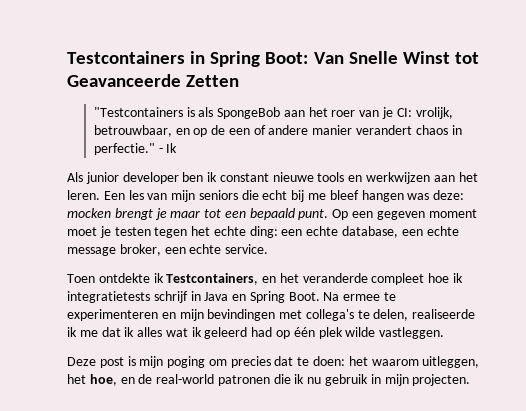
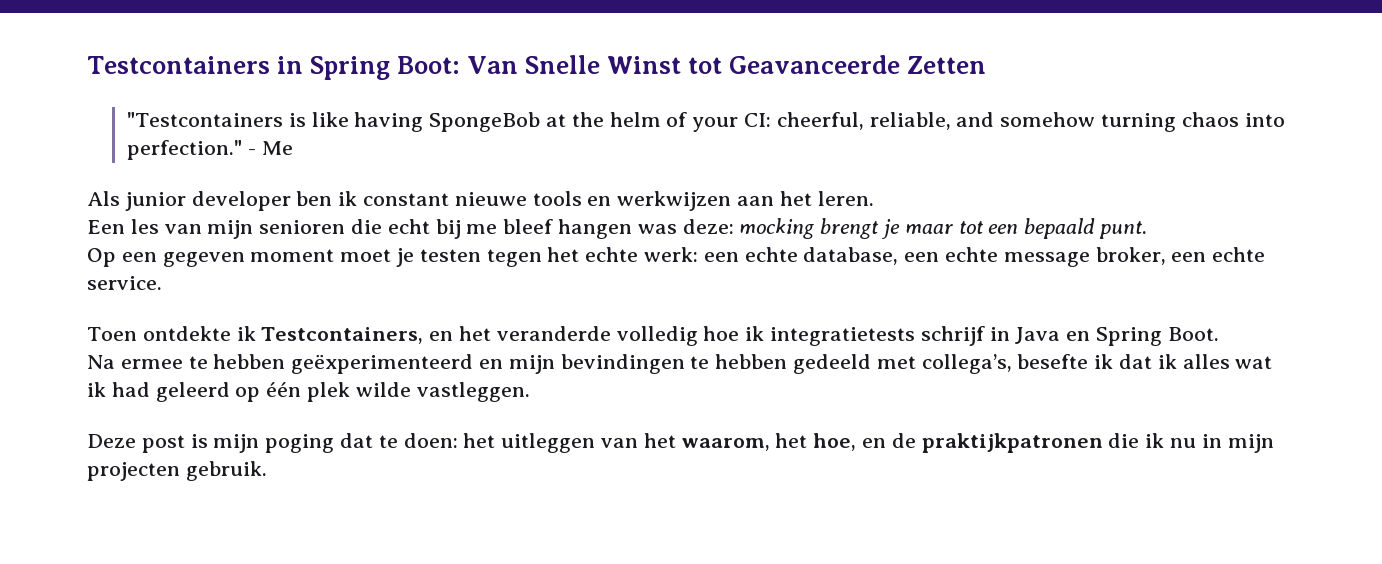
- "Testcontainers is als SpongeBob aan het roer van je CI: vrolijk, betrouwbaar, en op de een of andere manier verandert chaos in perfectie." - Ik
+ "Testcontainers is like having SpongeBob at the helm of your CI: cheerful, reliable, and somehow turning chaos into perfection." - Me
- Als junior developer ben ik constant nieuwe tools en werkwijzen aan het leren. Een les van mijn seniors die echt bij me bleef hangen was deze: mocken brengt je maar tot een bepaald punt. Op een gegeven moment moet je testen tegen het echte ding: een echte database, een echte message broker, een echte service.
+ Als junior developer ben ik constant nieuwe tools en werkwijzen aan het leren.
+ Een les van mijn senioren die echt bij me bleef hangen was deze: mocking brengt je maar tot een bepaald punt.
+ Op een gegeven moment moet je testen tegen het echte werk: een echte database, een echte message broker, een echte service.
- Toen ontdekte ik Testcontainers, en het veranderde compleet hoe ik integratietests schrijf in Java en Spring Boot. Na ermee te experimenteren en mijn bevindingen met collega's te delen, realiseerde ik me dat ik alles wat ik geleerd had op één plek wilde vastleggen.
+ Toen ontdekte ik Testcontainers, en het veranderde volledig hoe ik integratietests schrijf in Java en Spring Boot.
+ Na ermee te hebben geëxperimenteerd en mijn bevindingen te hebben gedeeld met collega’s, besefte ik dat ik alles wat ik had geleerd op één plek wilde vastleggen.
- Deze post is mijn poging om precies dat te doen: het waarom uitleggen, het hoe, en de real-world patronen die ik nu gebruik in mijn projecten.
+ Deze post is mijn poging dat te doen: het uitleggen van het waarom, het hoe, en de praktijkpatronen die ik nu in mijn projecten gebruik.

